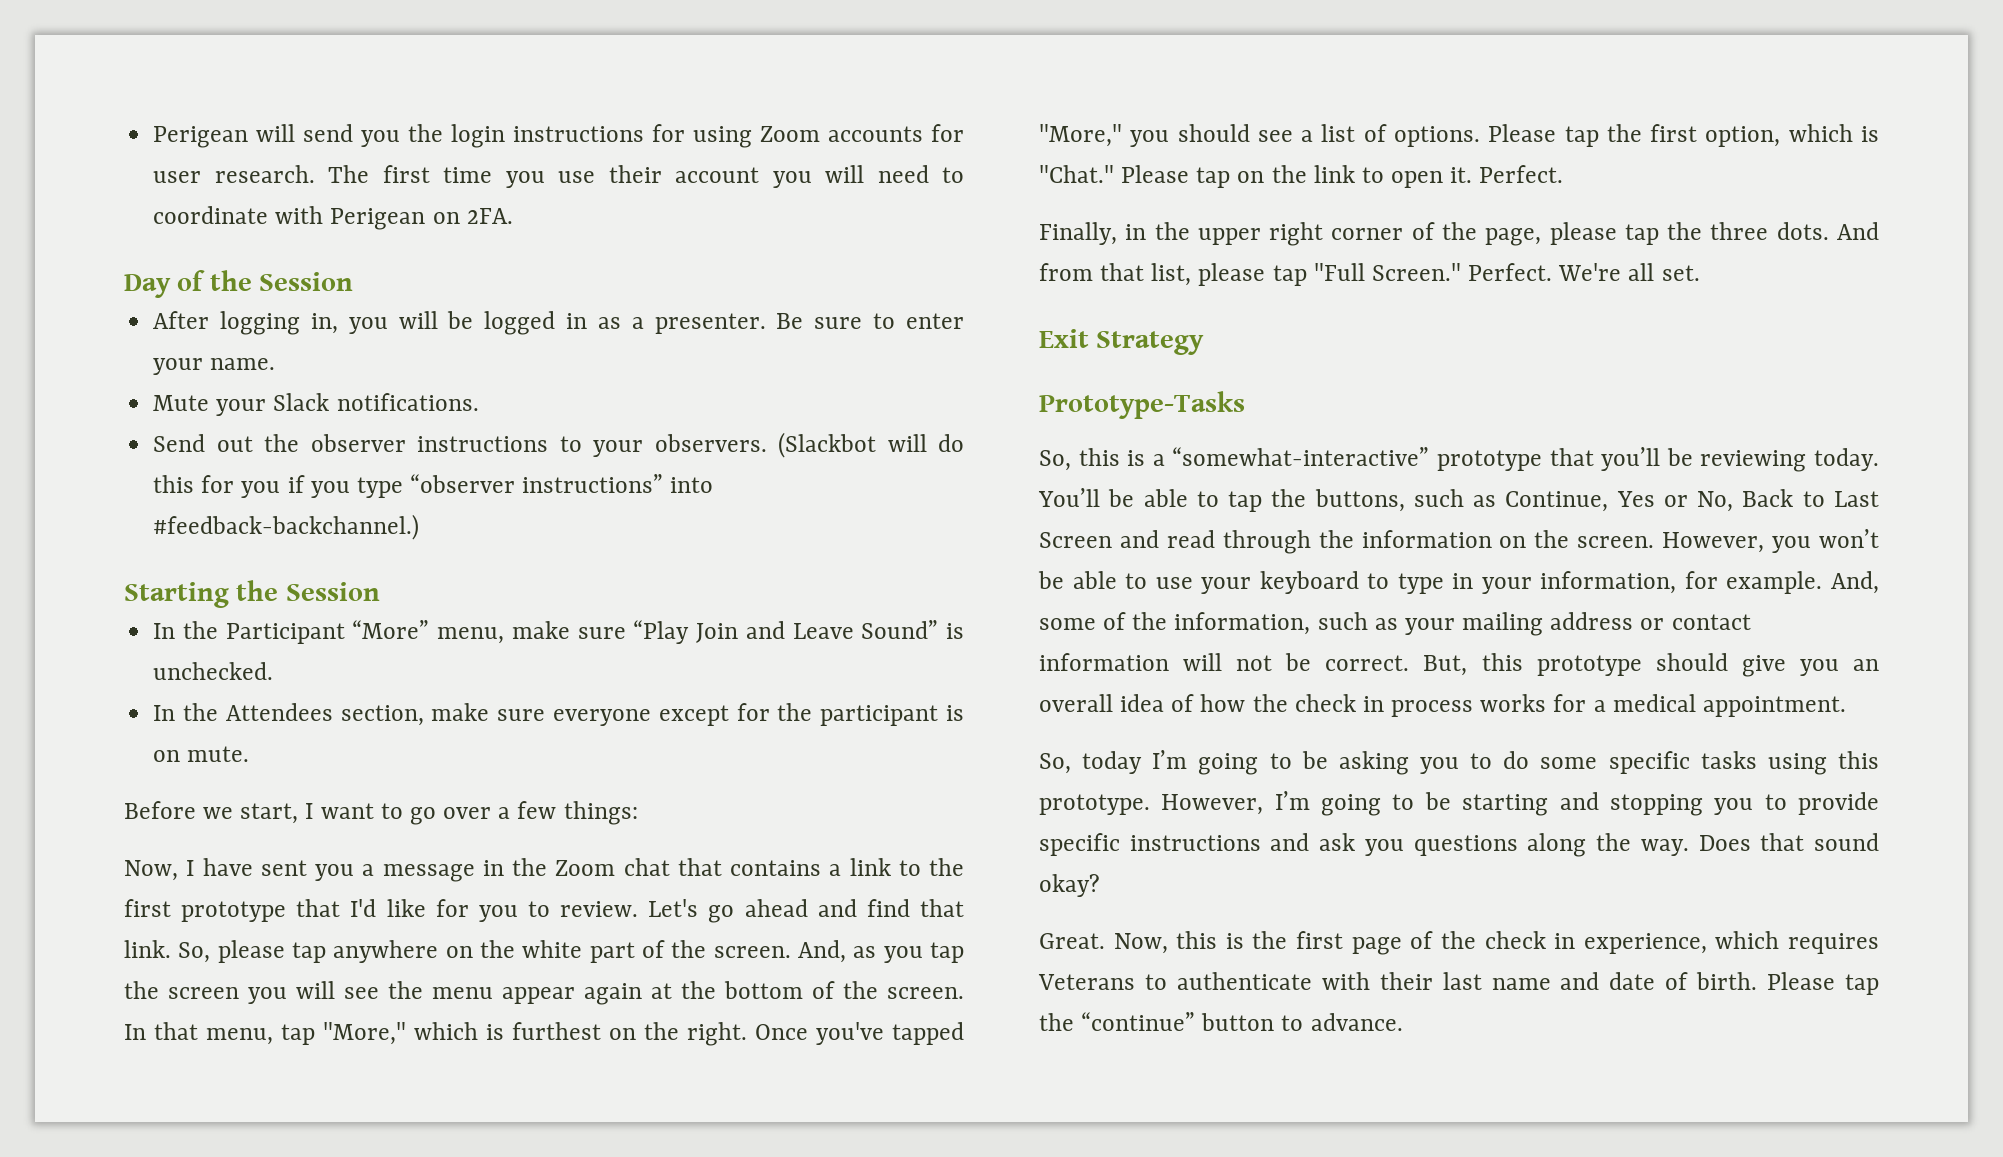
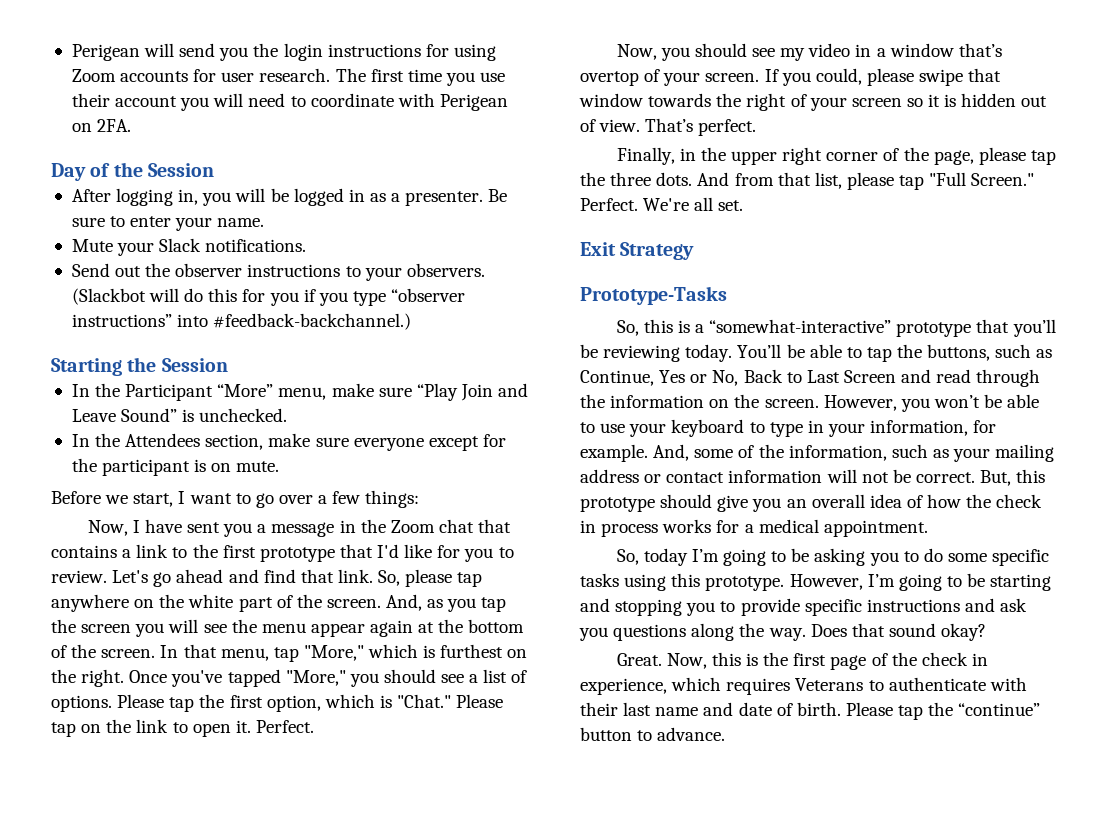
+ Now, you should see my video in a window that’s overtop of your screen. If you could, please swipe that window towards the right of your screen so it is hidden out of view. That’s perfect.

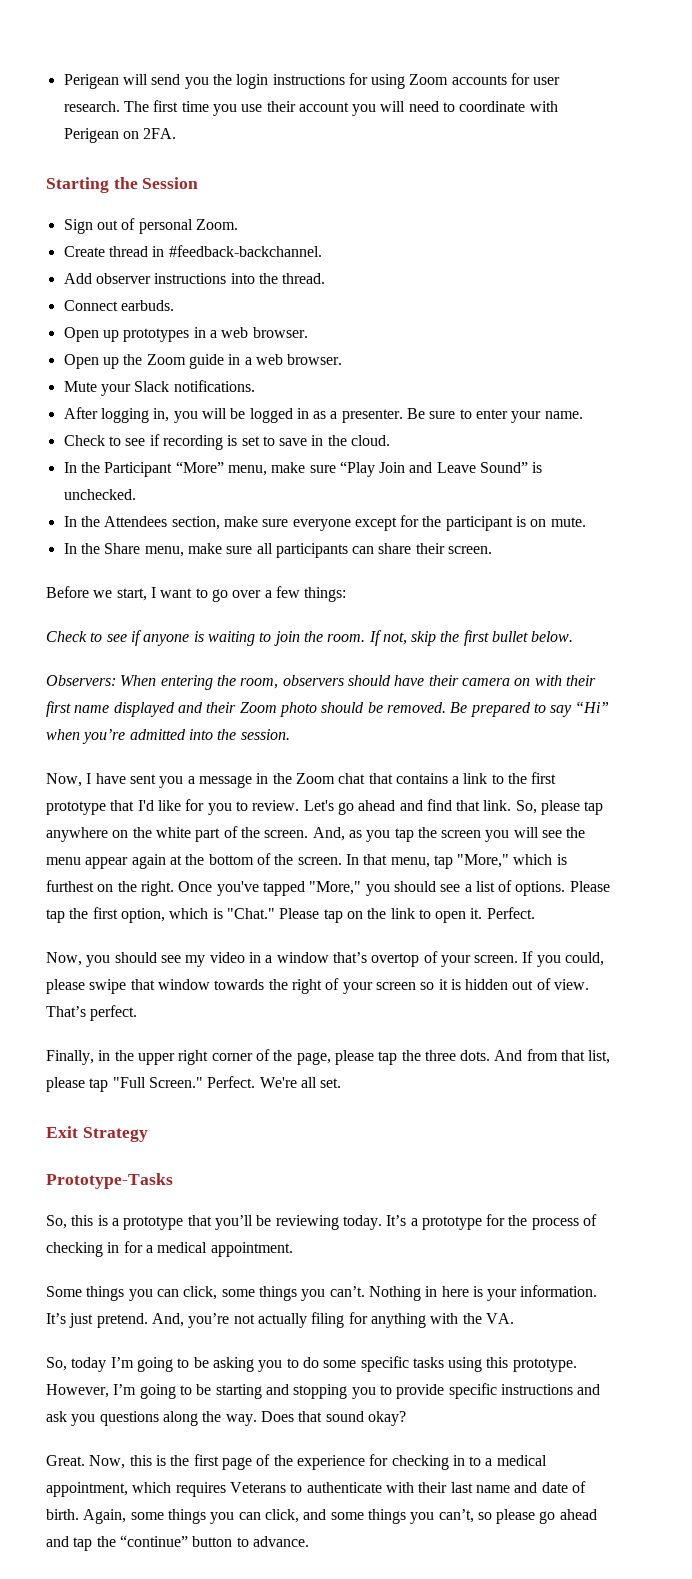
- Day of the Session
+ Starting the Session
+ Sign out of personal Zoom.
+ Create thread in #feedback-backchannel.
+ Add observer instructions into the thread.
+ Connect earbuds.
+ Open up prototypes in a web browser.
+ Open up the Zoom guide in a web browser.
+ Mute your Slack notifications.
- Mute your Slack notifications.
- Send out the observer instructions to your observers. (Slackbot will do this for you if you type “observer instructions” into #feedback-backchannel.)
- Starting the Session
+ Check to see if recording is set to save in the cloud.
+ In the Share menu, make sure all participants can share their screen.
+ Check to see if anyone is waiting to join the room. If not, skip the first bullet below.
+ Observers: When entering the room, observers should have their camera on with their first name displayed and their Zoom photo should be removed. Be prepared to say “Hi” when you’re admitted into the session.
- So, this is a “somewhat-interactive” prototype that you’ll be reviewing today.
+ So, this is a prototype that you’ll be reviewing today.
- You’ll be able to tap the buttons, such as Continue, Yes or No, Back to Last Screen and read through the information on the screen. However, you won’t be able to use your keyboard to type in your information, for example. And, some of the information, such as your mailing address or contact information will not be correct. But, this prototype should give you an overall idea of how the check in process works for a medical appointment.
+ It’s a prototype for the process of checking in for a medical appointment.
+ Some things you can click, some things you can’t. Nothing in here is your information. It’s just pretend. And, you’re not actually filing for anything with the VA.
- Now, this is the first page of the check in experience, which requires Veterans to authenticate with their last name and date of birth.
+ Now, this is the first page of the experience for checking in to a medical appointment, which requires Veterans to authenticate with their last name and date of birth.
- Please tap the “continue” button to advance.
+ Again, some things you can click, and some things you can’t, so please go ahead and tap the “continue” button to advance.

